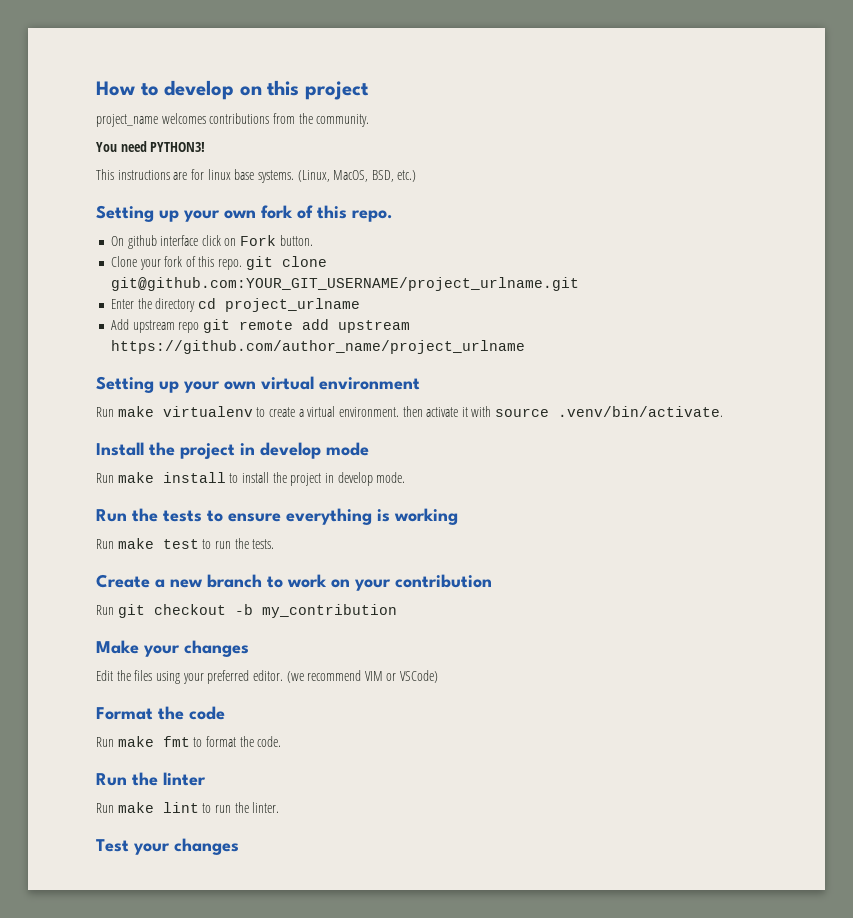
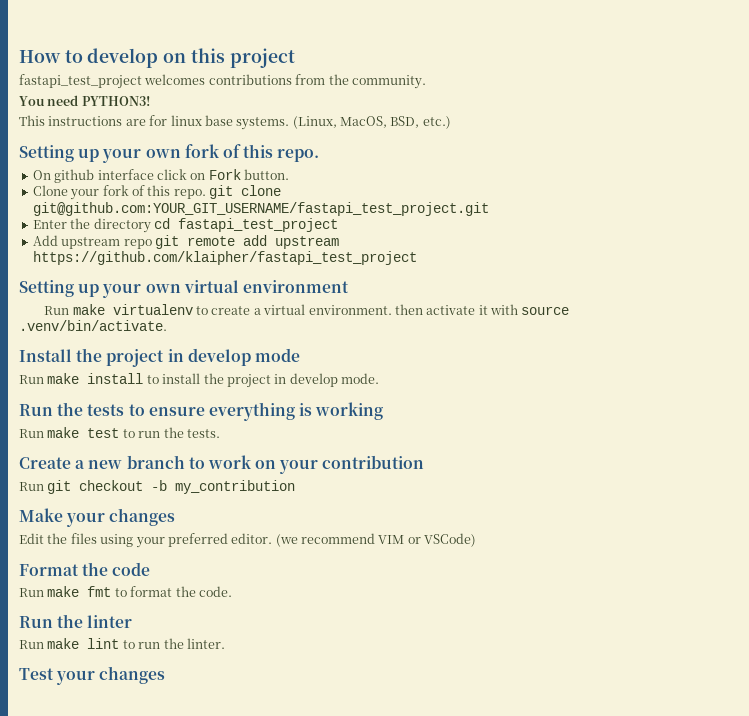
- project_name welcomes contributions from the community.
+ fastapi_test_project welcomes contributions from the community.
- Clone your fork of this repo. git clone git@github.com:YOUR_GIT_USERNAME/project_urlname.git
+ Clone your fork of this repo. git clone git@github.com:YOUR_GIT_USERNAME/fastapi_test_project.git
- Enter the directory cd project_urlname
+ Enter the directory cd fastapi_test_project
- Add upstream repo git remote add upstream https://github.com/author_name/project_urlname
+ Add upstream repo git remote add upstream https://github.com/klaipher/fastapi_test_project

